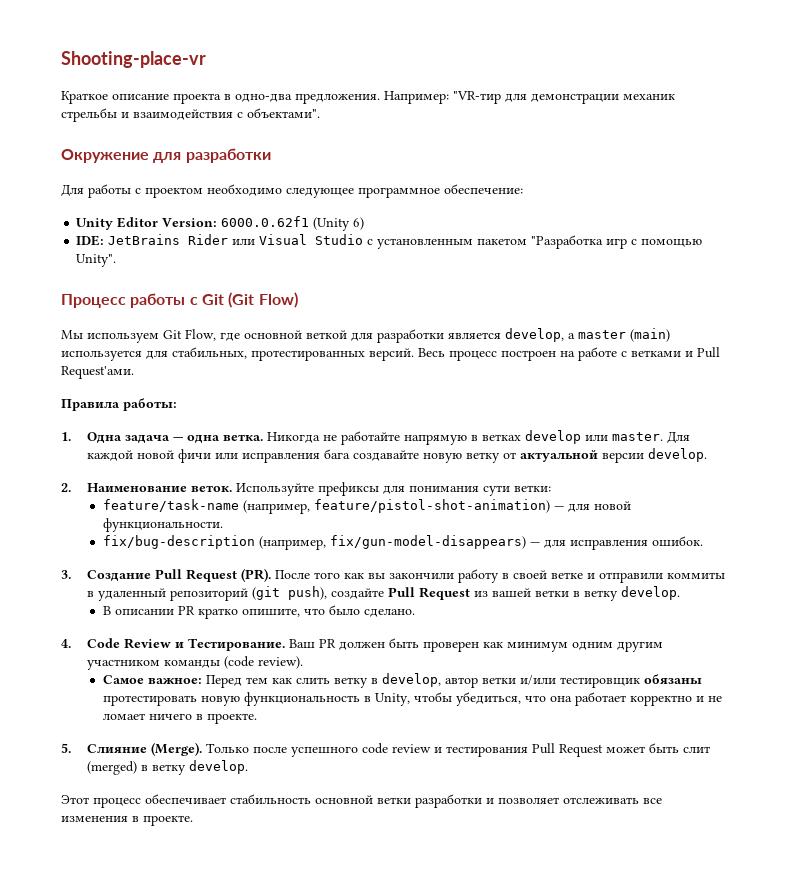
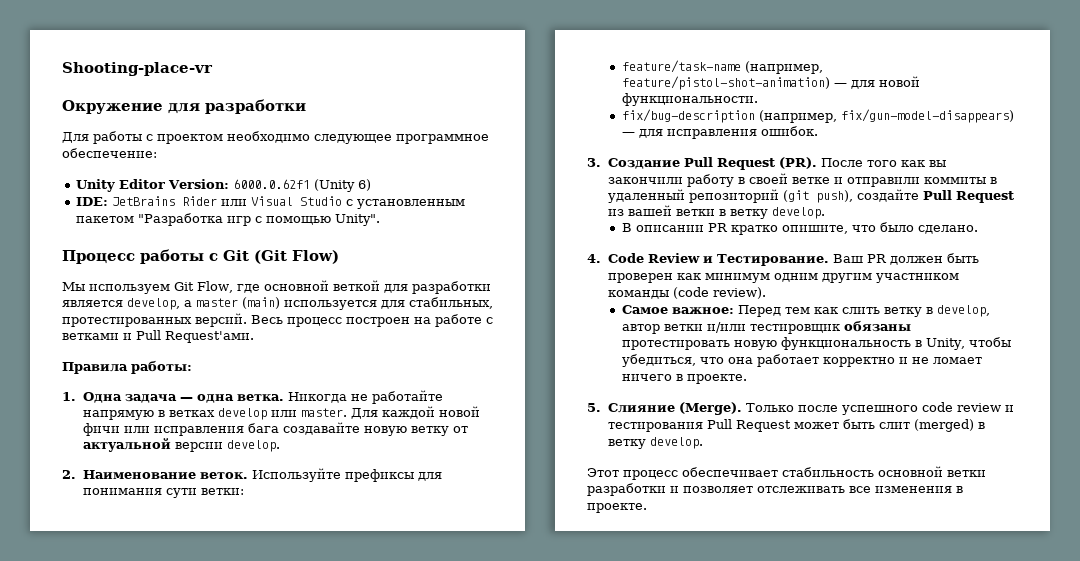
- Краткое описание проекта в одно-два предложения. Например: "VR-тир для демонстрации механик стрельбы и взаимодействия с объектами".

